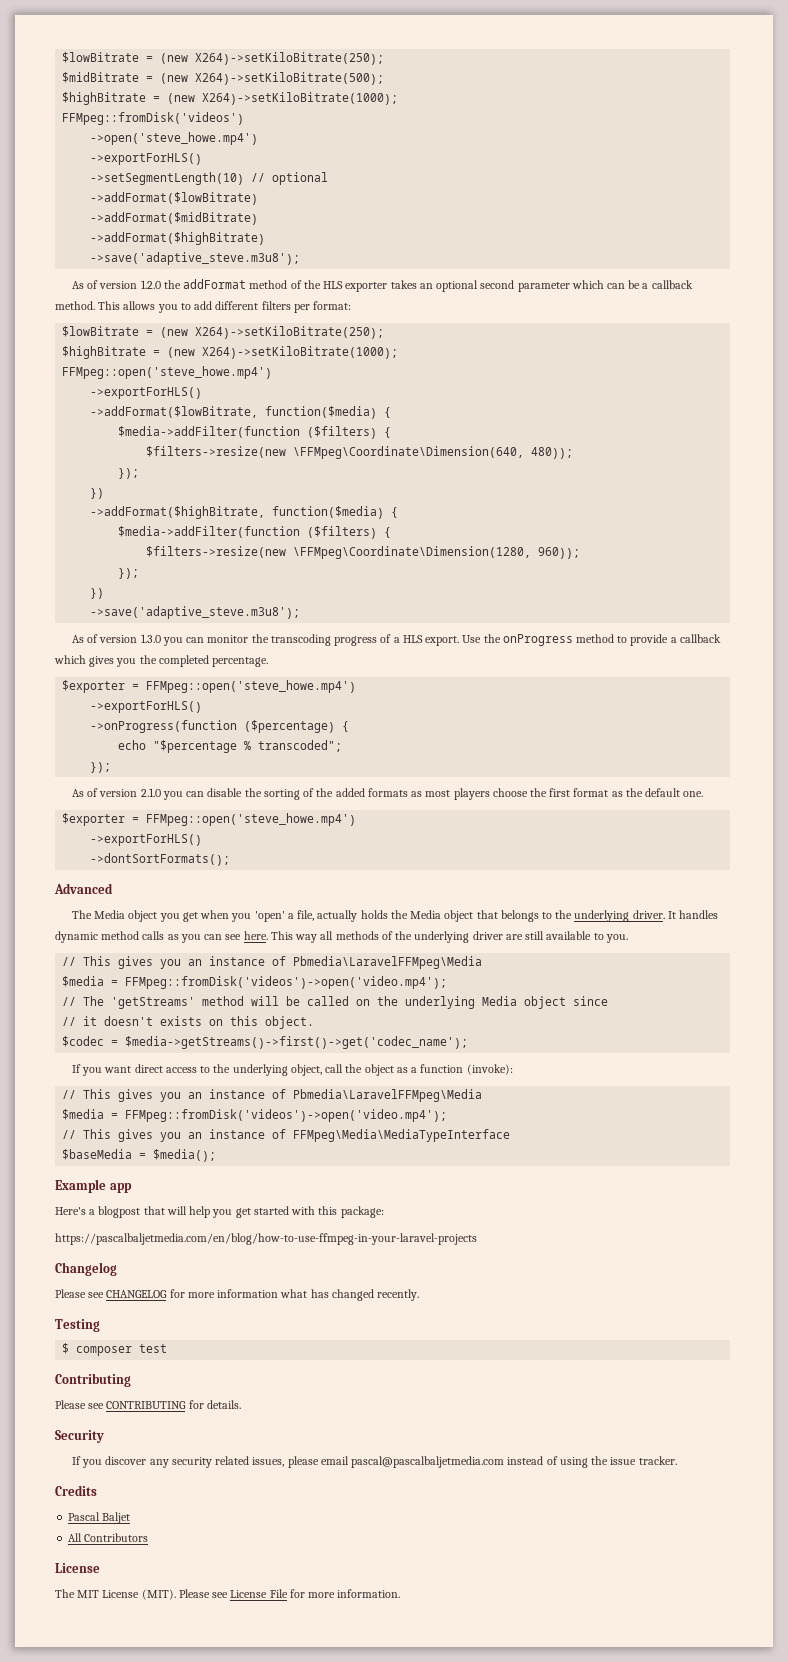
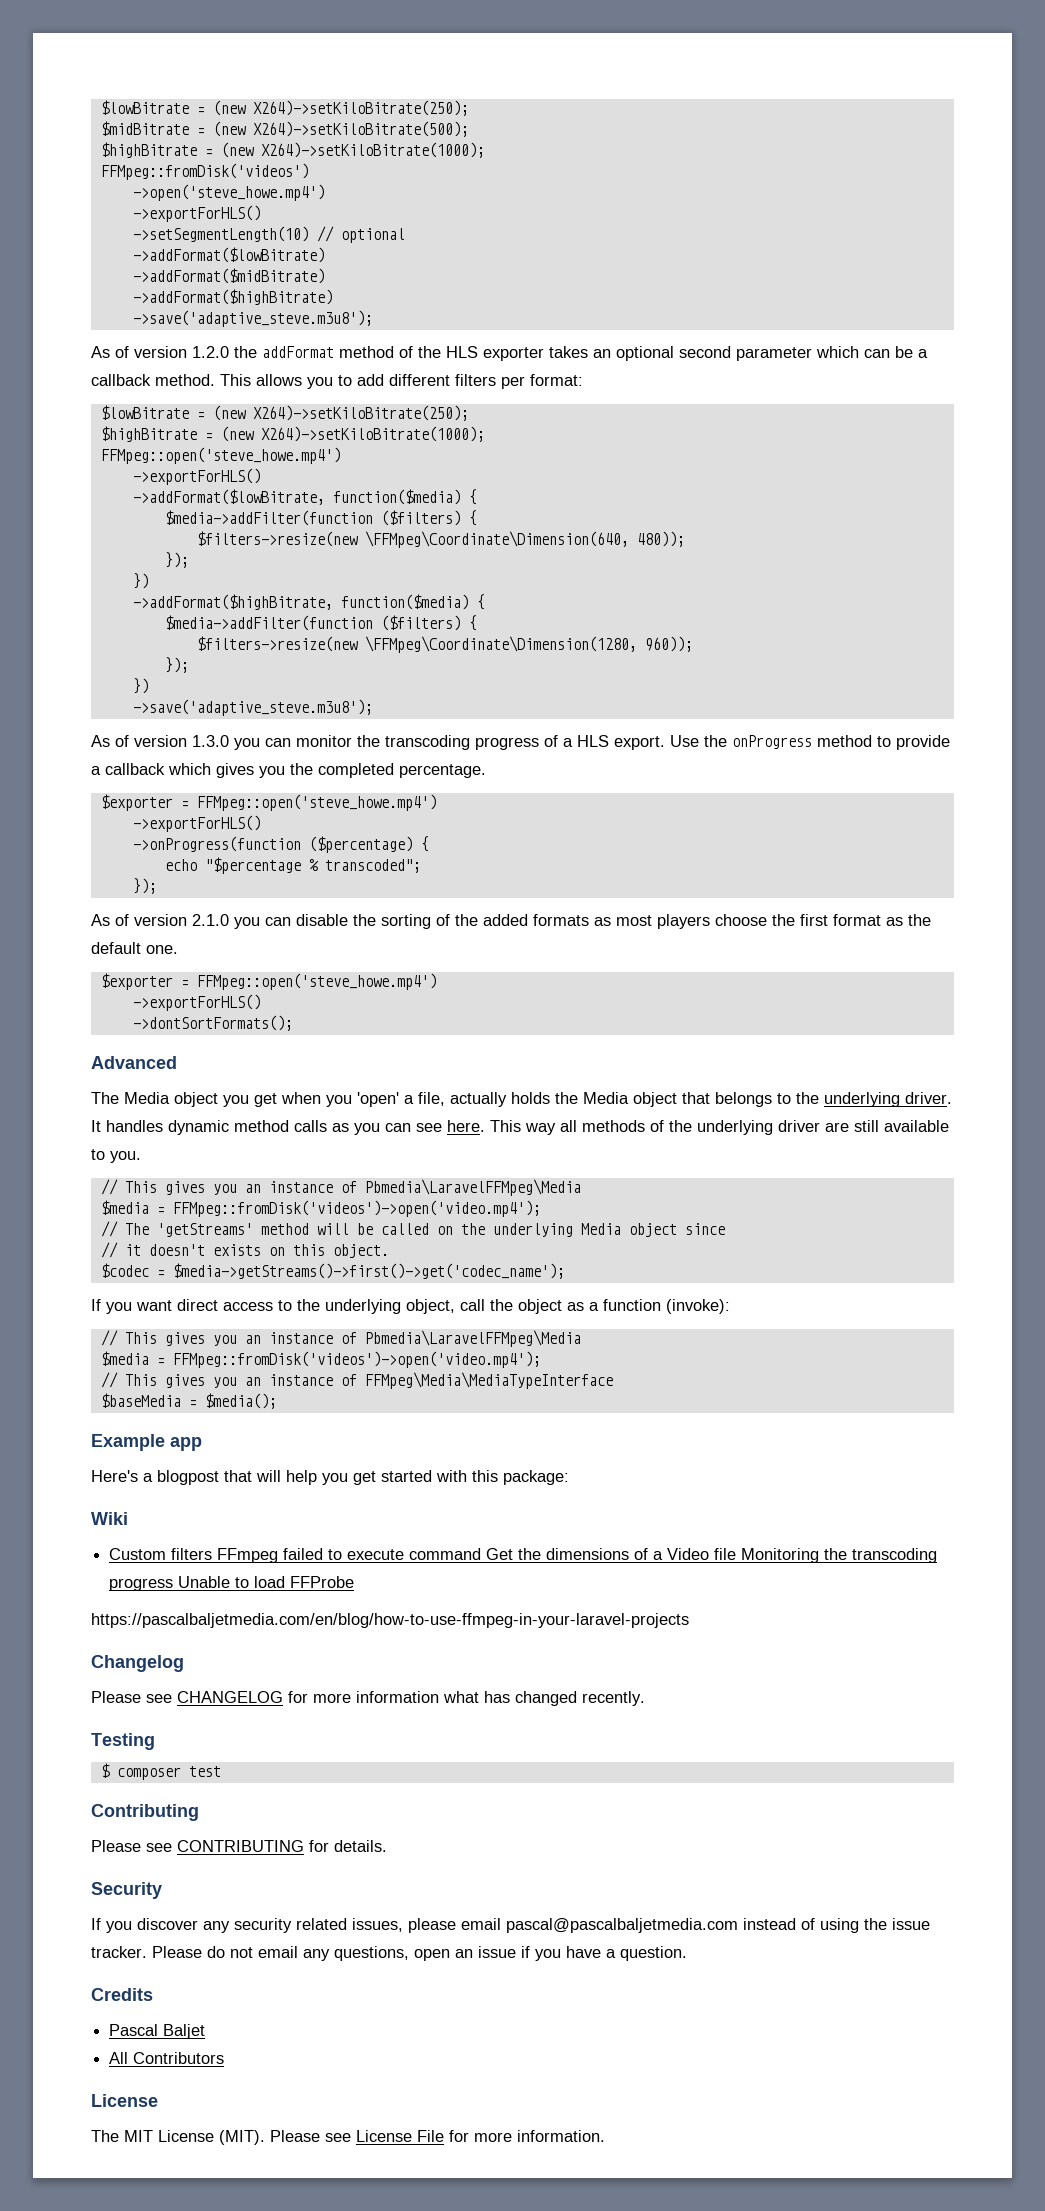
+ Wiki
+ Custom filters FFmpeg failed to execute command Get the dimensions of a Video file Monitoring the transcoding progress Unable to load FFProbe
+ Please do not email any questions, open an issue if you have a question.

